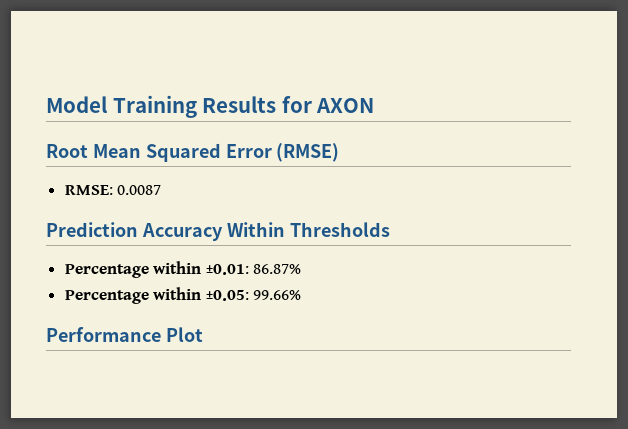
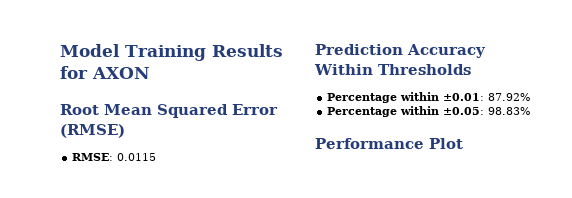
- RMSE: 0.0087
+ RMSE: 0.0115
- Percentage within ±0.01: 86.87%
+ Percentage within ±0.01: 87.92%
- Percentage within ±0.05: 99.66%
+ Percentage within ±0.05: 98.83%

